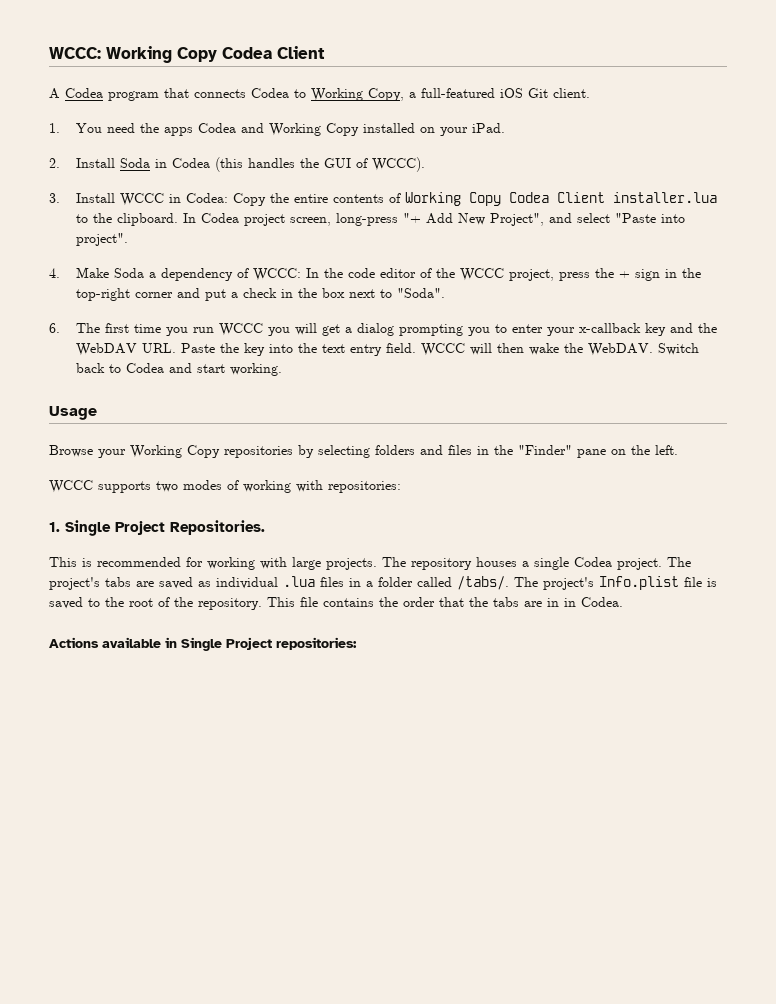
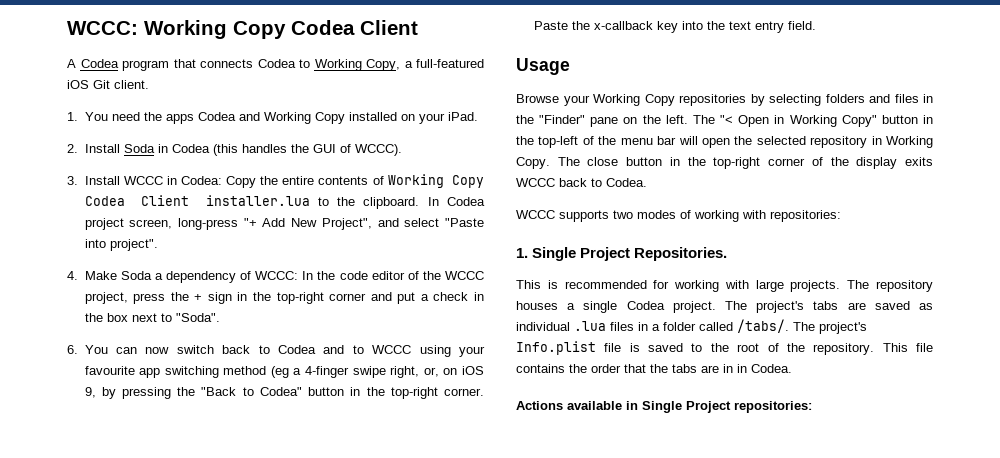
- 6. The first time you run WCCC you will get a dialog prompting you to enter your x-callback key and the WebDAV URL. Paste the key into the text entry field. WCCC will then wake the WebDAV. Switch back to Codea and start working.
+ 6. You can now switch back to Codea and to WCCC using your favourite app switching method (eg a 4-finger swipe right, or, on iOS 9, by pressing the "Back to Codea" button in the top-right corner. Paste the x-callback key into the text entry field.
+ The "< Open in Working Copy" button in the top-left of the menu bar will open the selected repository in Working Copy. The close button in the top-right corner of the display exits WCCC back to Codea.

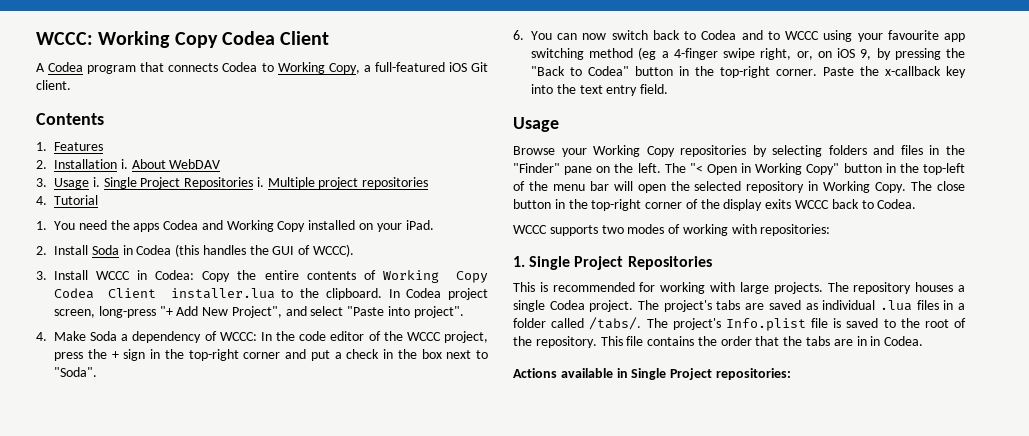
+ Contents
+ 1. Features
+ 2. Installation i. About WebDAV
+ 3. Usage i. Single Project Repositories i. Multiple project repositories
+ 4. Tutorial
- 1. Single Project Repositories.
+ 1. Single Project Repositories

